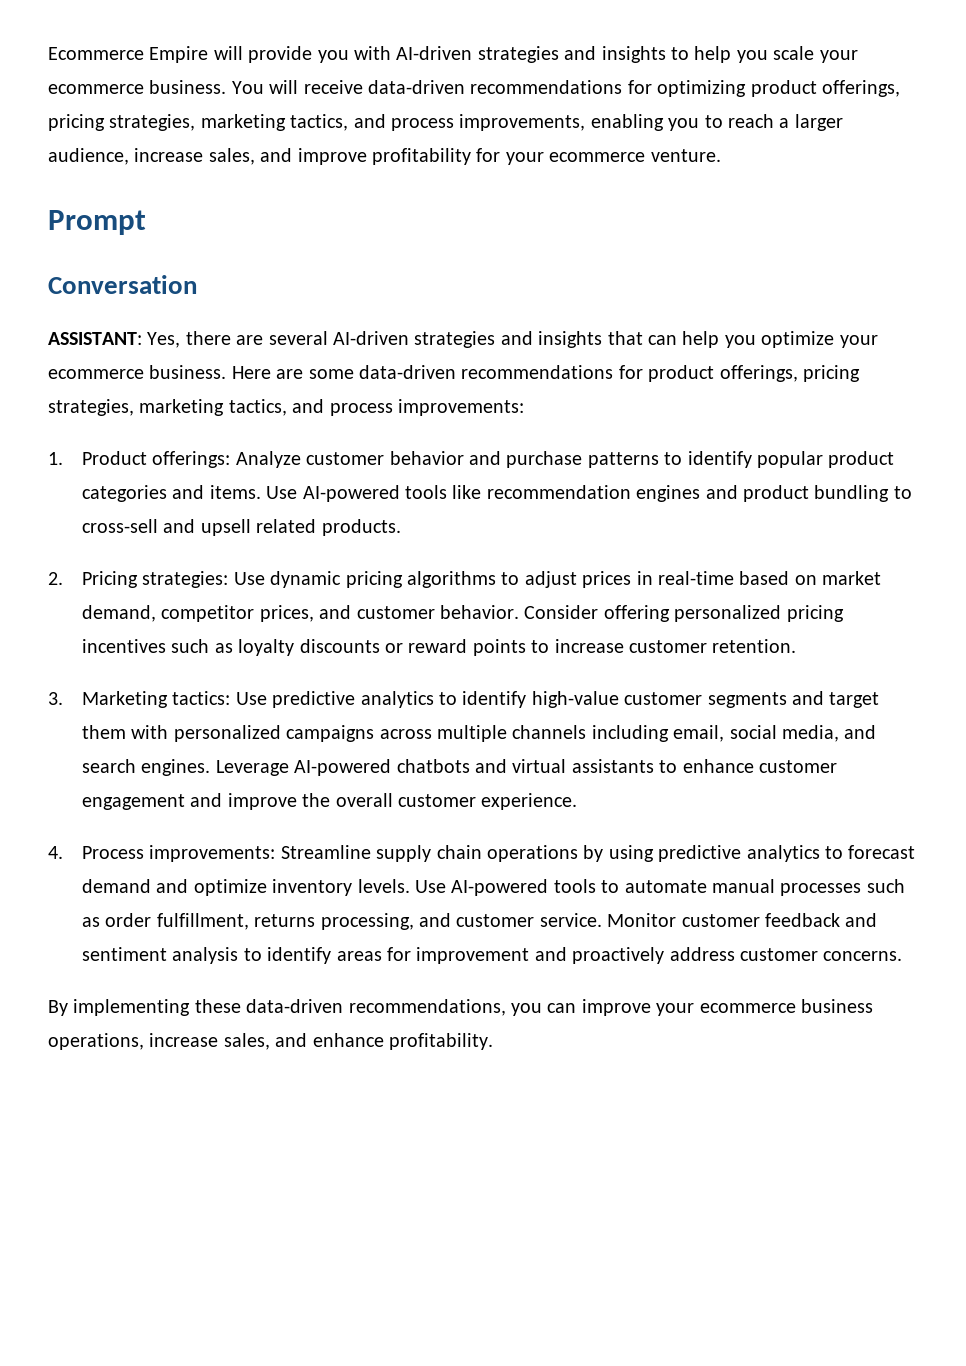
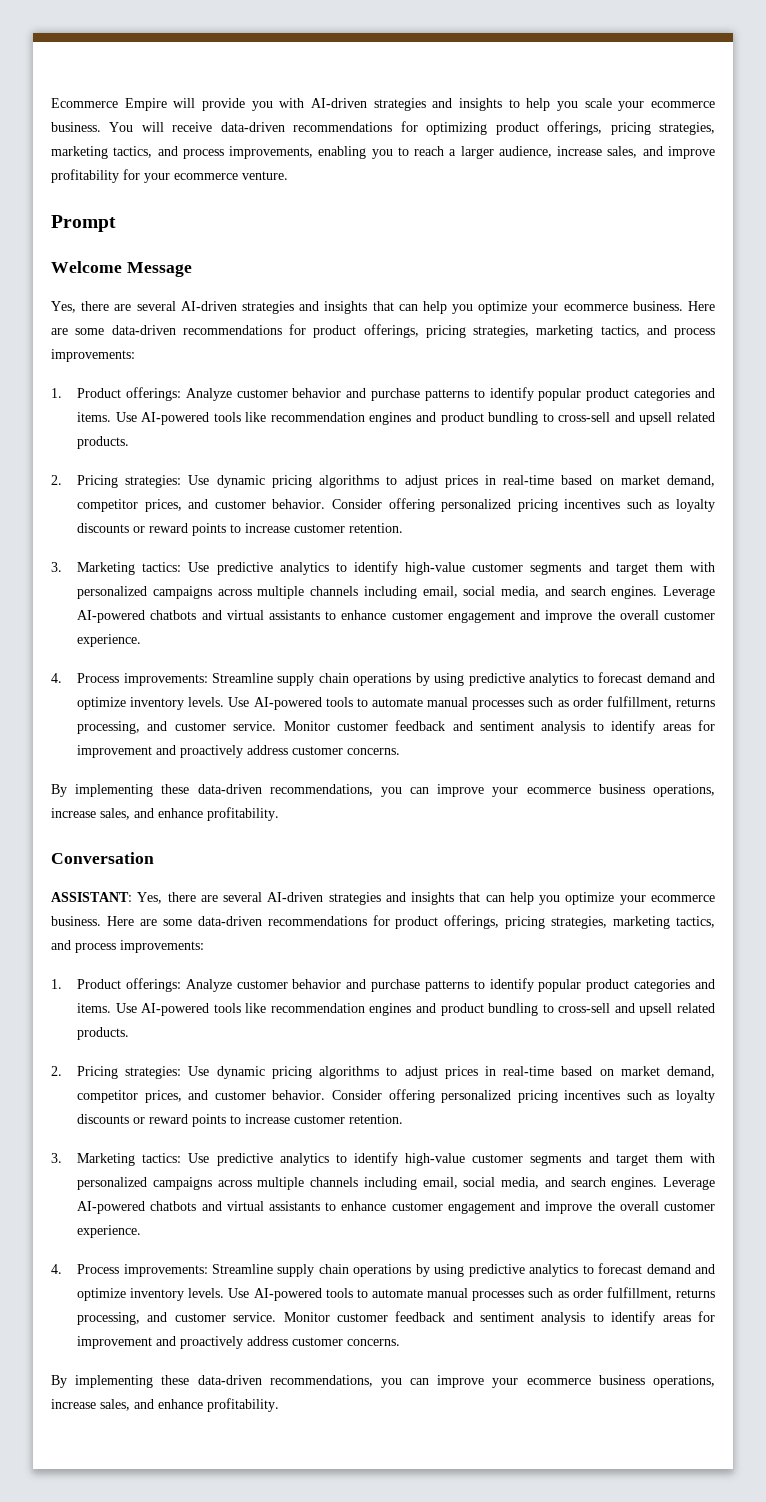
+ Welcome Message
+ Yes, there are several AI-driven strategies and insights that can help you optimize your ecommerce business. Here are some data-driven recommendations for product offerings, pricing strategies, marketing tactics, and process improvements:
+ 1. Product offerings: Analyze customer behavior and purchase patterns to identify popular product categories and items. Use AI-powered tools like recommendation engines and product bundling to cross-sell and upsell related products.
+ 2. Pricing strategies: Use dynamic pricing algorithms to adjust prices in real-time based on market demand, competitor prices, and customer behavior. Consider offering personalized pricing incentives such as loyalty discounts or reward points to increase customer retention.
+ 3. Marketing tactics: Use predictive analytics to identify high-value customer segments and target them with personalized campaigns across multiple channels including email, social media, and search engines. Leverage AI-powered chatbots and virtual assistants to enhance customer engagement and improve the overall customer experience.
+ 4. Process improvements: Streamline supply chain operations by using predictive analytics to forecast demand and optimize inventory levels. Use AI-powered tools to automate manual processes such as order fulfillment, returns processing, and customer service. Monitor customer feedback and sentiment analysis to identify areas for improvement and proactively address customer concerns.
+ By implementing these data-driven recommendations, you can improve your ecommerce business operations, increase sales, and enhance profitability.

